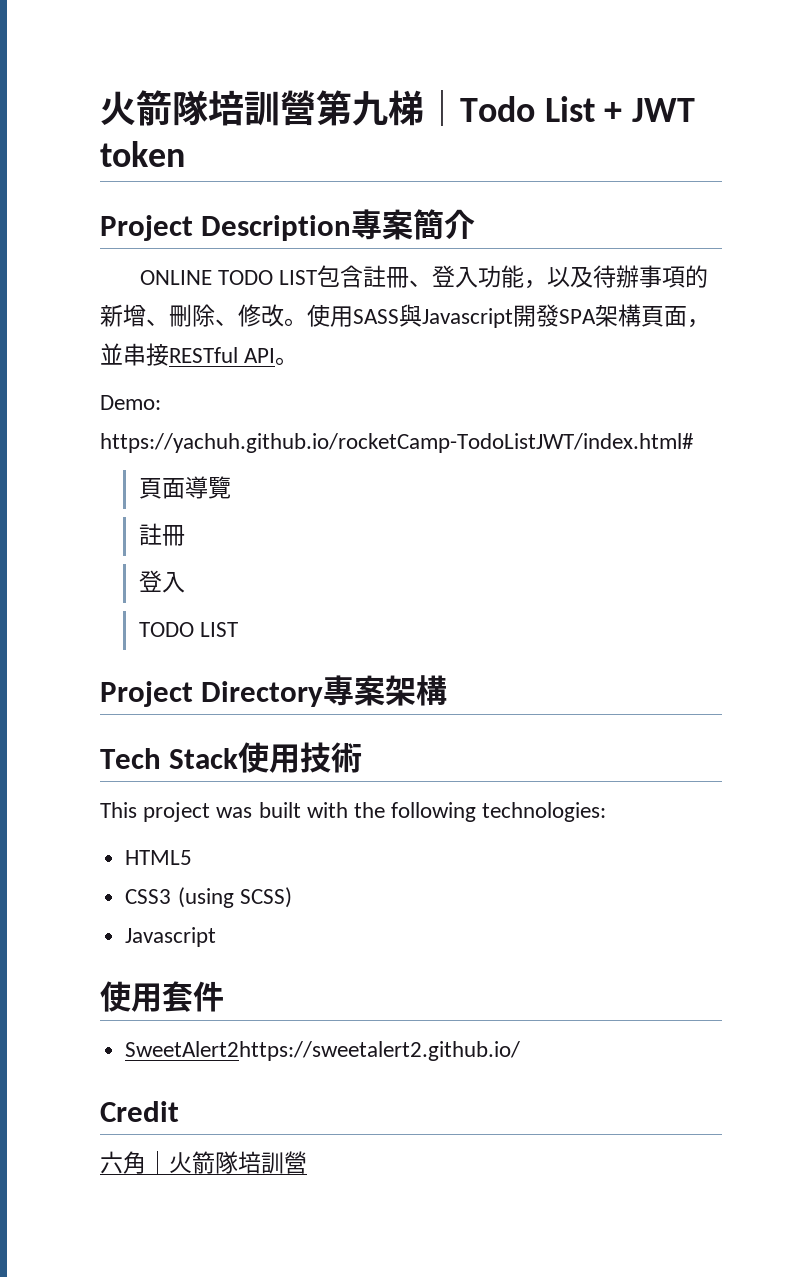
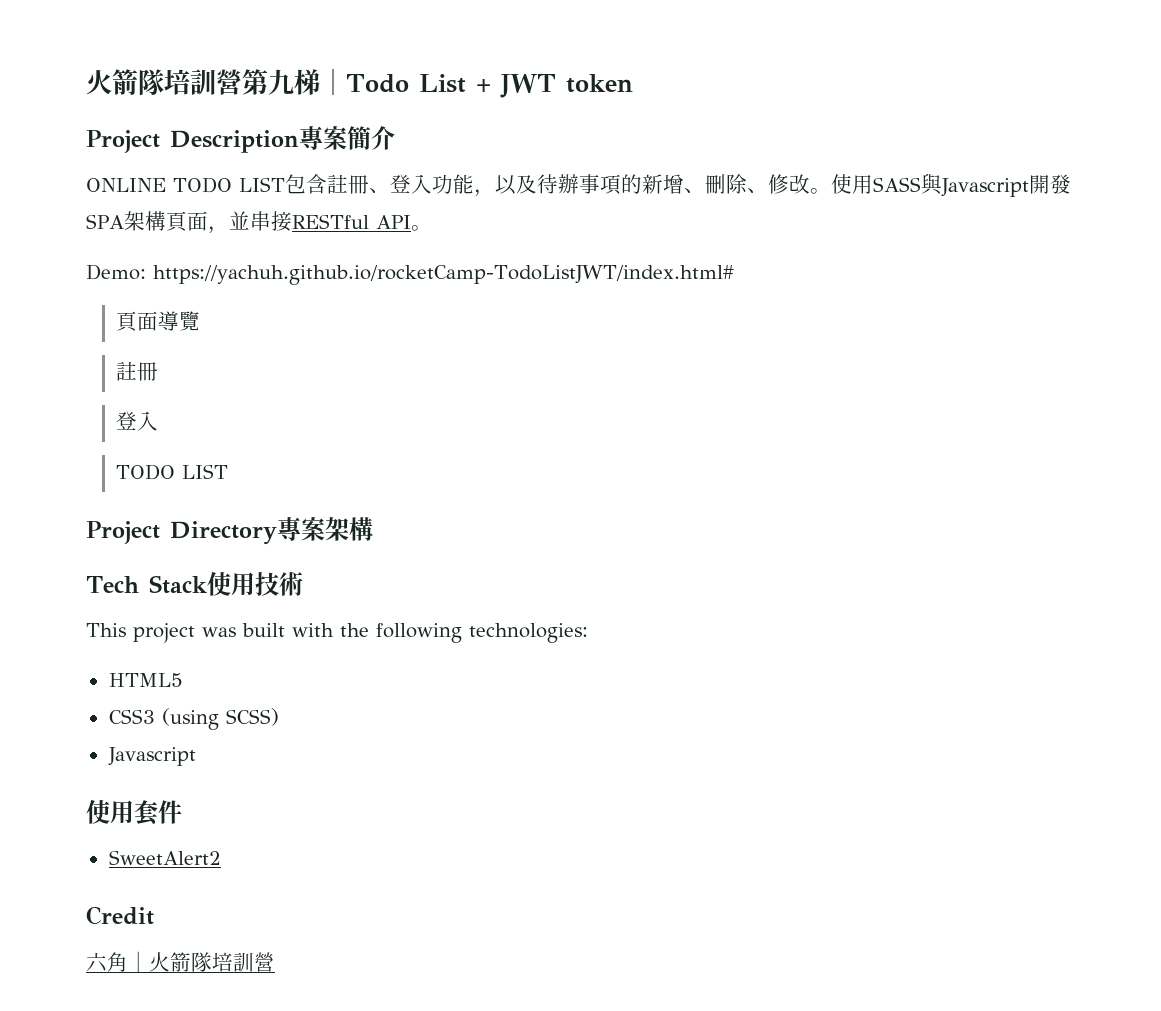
- SweetAlert2https://sweetalert2.github.io/
+ SweetAlert2

